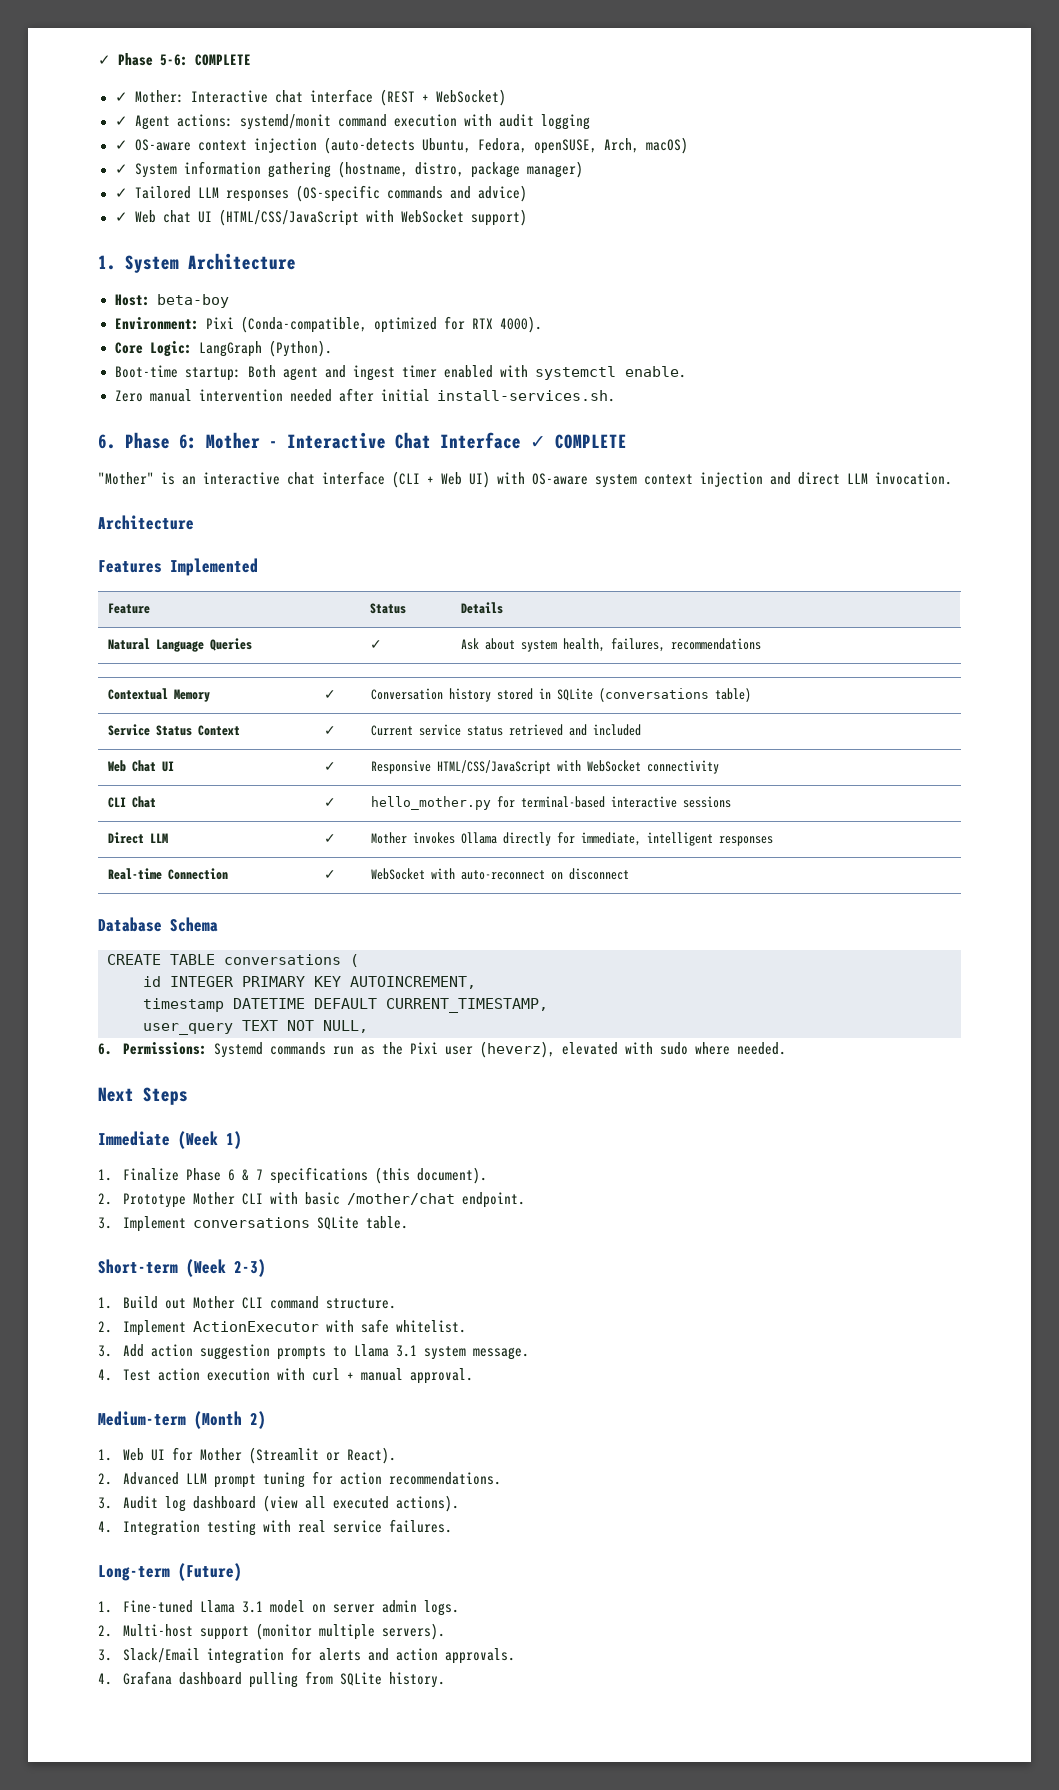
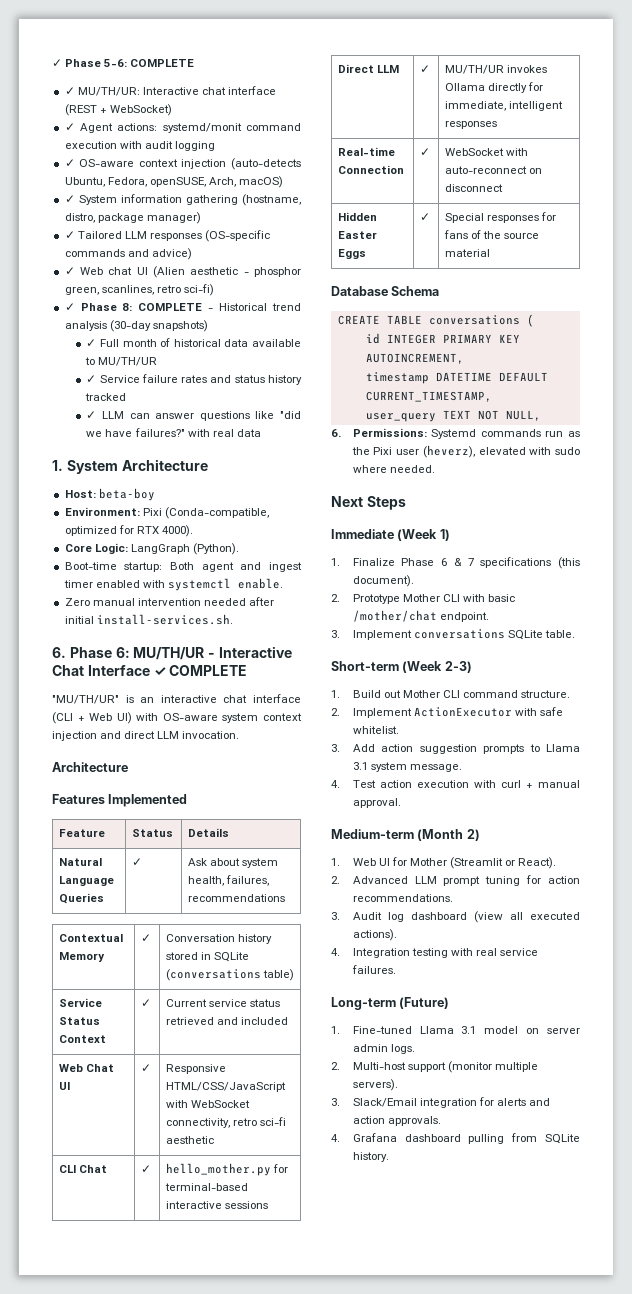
- ✓ Mother: Interactive chat interface (REST + WebSocket)
+ ✓ MU/TH/UR: Interactive chat interface (REST + WebSocket)
- ✓ Web chat UI (HTML/CSS/JavaScript with WebSocket support)
+ ✓ Web chat UI (Alien aesthetic - phosphor green, scanlines, retro sci-fi)
+ ✓ Phase 8: COMPLETE - Historical trend analysis (30-day snapshots)
+ ✓ Full month of historical data available to MU/TH/UR
+ ✓ Service failure rates and status history tracked
+ ✓ LLM can answer questions like "did we have failures?" with real data
- 6. Phase 6: Mother - Interactive Chat Interface ✓ COMPLETE
+ 6. Phase 6: MU/TH/UR - Interactive Chat Interface ✓ COMPLETE
- "Mother" is an interactive chat interface (CLI + Web UI) with OS-aware system context injection and direct LLM invocation.
+ "MU/TH/UR" is an interactive chat interface (CLI + Web UI) with OS-aware system context injection and direct LLM invocation.
- Web Chat UI | ✓ | Responsive HTML/CSS/JavaScript with WebSocket connectivity
+ Web Chat UI | ✓ | Responsive HTML/CSS/JavaScript with WebSocket connectivity, retro sci-fi aesthetic
- Direct LLM | ✓ | Mother invokes Ollama directly for immediate, intelligent responses
+ Direct LLM | ✓ | MU/TH/UR invokes Ollama directly for immediate, intelligent responses
+ Hidden Easter Eggs | ✓ | Special responses for fans of the source material

